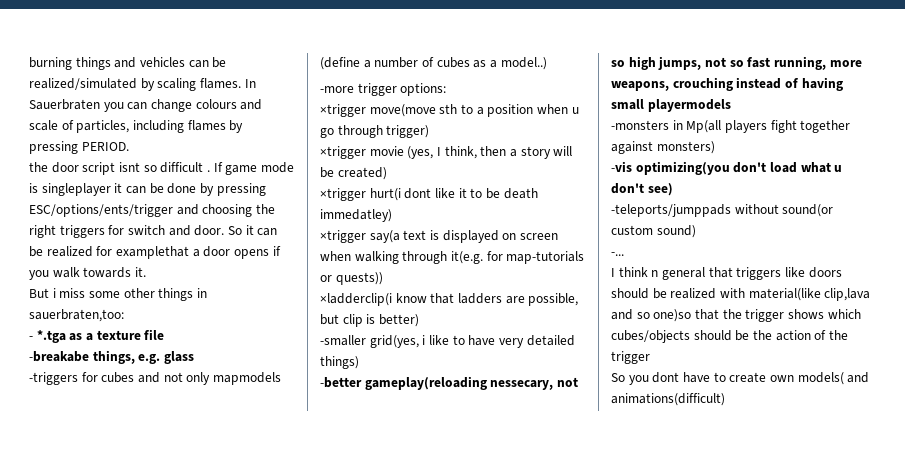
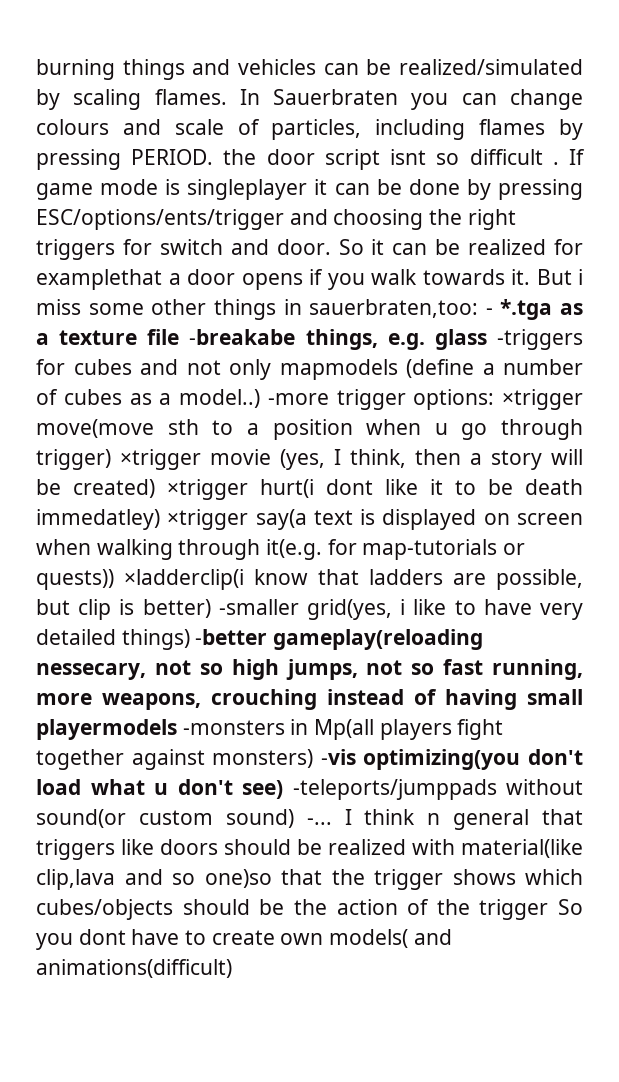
- In Sauerbraten you can change colours and scale of particles, including flames by pressing PERIOD.
- the door script isnt so difficult .
+ In Sauerbraten you can change colours and scale of particles, including flames by pressing PERIOD. the door script isnt so difficult .
- So it can be realized for examplethat a door opens if you walk towards it.
- But i miss some other things in sauerbraten,too:
- - *.tga as a texture file
- -breakabe things, e.g. glass
- -triggers for cubes and not only mapmodels (define a number of cubes as a model..)
- -more trigger options:
- ×trigger move(move sth to a position when u go through trigger)
- ×trigger movie (yes, I think, then a story will be created)
- ×trigger hurt(i dont like it to be death immedatley)
- ×trigger say(a text is displayed on screen when walking through it(e.g. for map-tutorials or quests))
- ×ladderclip(i know that ladders are possible, but clip is better)
- -smaller grid(yes, i like to have very detailed things)
- -better gameplay(reloading nessecary, not so high jumps, not so fast running, more weapons, crouching instead of having small playermodels
- -monsters in Mp(all players fight together against monsters)
- -vis optimizing(you don't load what u don't see)
- -teleports/jumppads without sound(or custom sound)
- -...
- I think n general that triggers like doors should be realized with material(like clip,lava and so one)so that the trigger shows which cubes/objects should be the action of the trigger
- So you dont have to create own models( and animations(difficult)
+ So it can be realized for examplethat a door opens if you walk towards it. But i miss some other things in sauerbraten,too: - *.tga as a texture file -breakabe things, e.g. glass -triggers for cubes and not only mapmodels (define a number of cubes as a model..) -more trigger options: ×trigger move(move sth to a position when u go through trigger) ×trigger movie (yes, I think, then a story will be created) ×trigger hurt(i dont like it to be death immedatley) ×trigger say(a text is displayed on screen when walking through it(e.g. for map-tutorials or quests)) ×ladderclip(i know that ladders are possible, but clip is better) -smaller grid(yes, i like to have very detailed things) -better gameplay(reloading nessecary, not so high jumps, not so fast running, more weapons, crouching instead of having small playermodels -monsters in Mp(all players fight together against monsters) -vis optimizing(you don't load what u don't see) -teleports/jumppads without sound(or custom sound) -... I think n general that triggers like doors should be realized with material(like clip,lava and so one)so that the trigger shows which cubes/objects should be the action of the trigger So you dont have to create own models( and animations(difficult)

